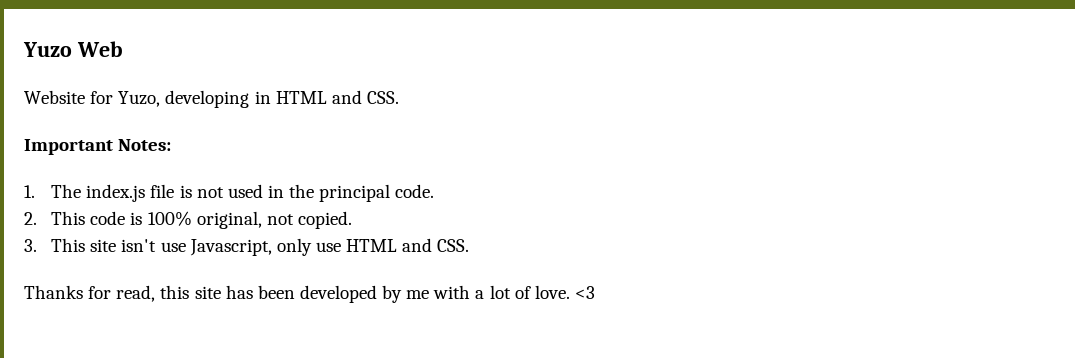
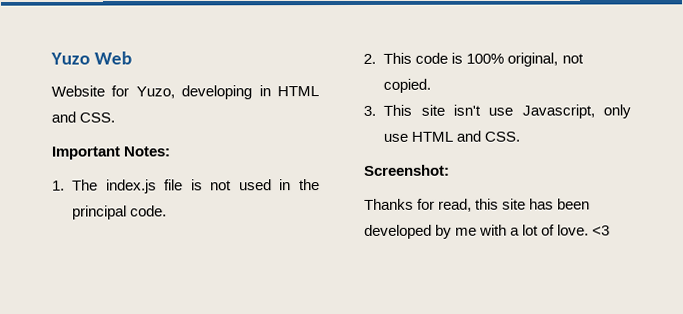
+ Screenshot:

